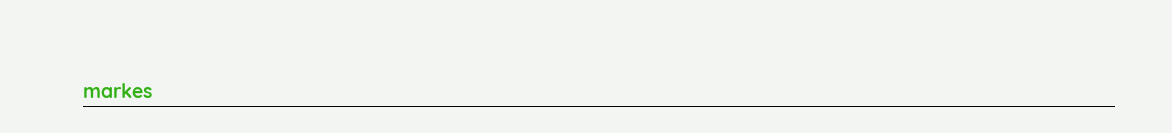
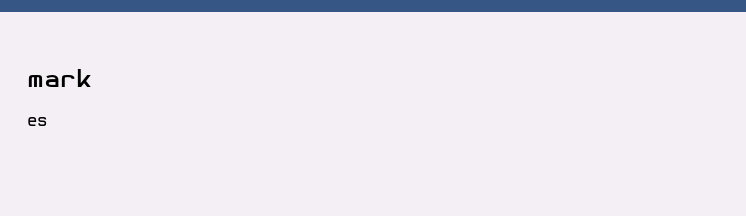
- markes
+ mark
+ es

